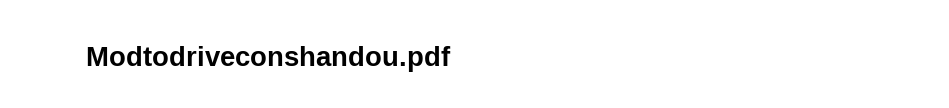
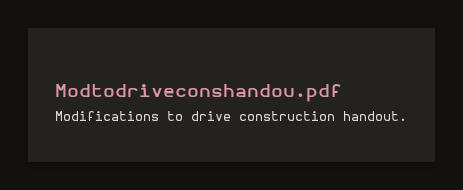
+ Modifications to drive construction handout.

